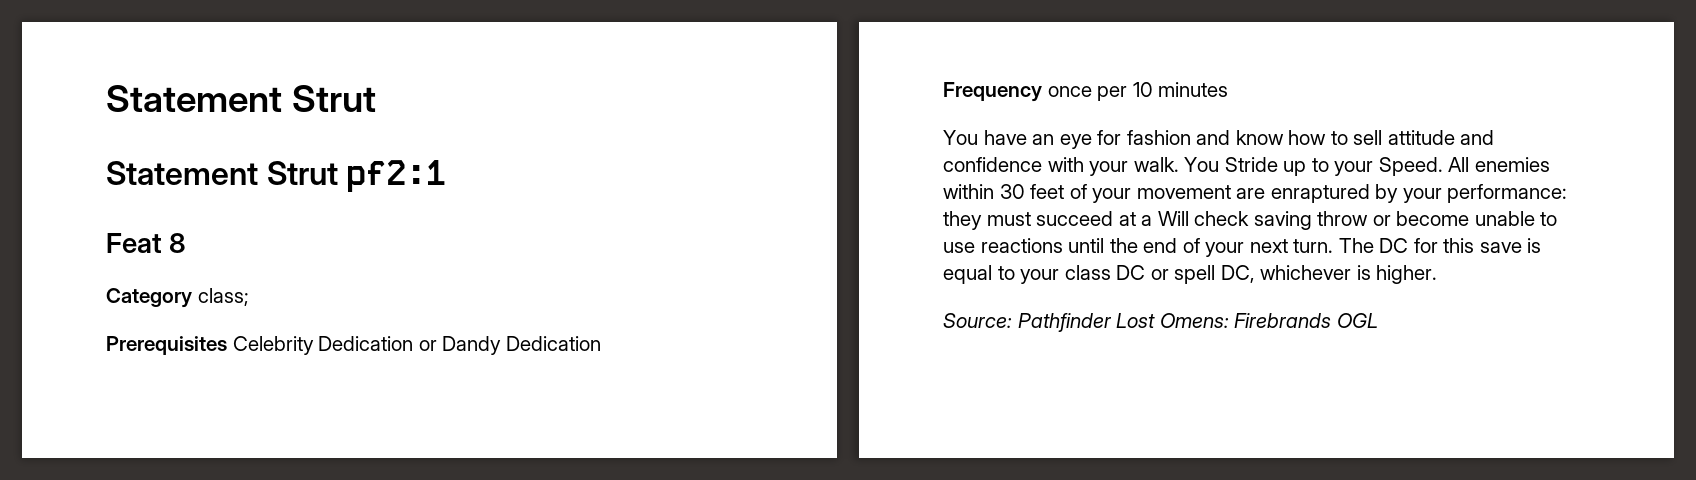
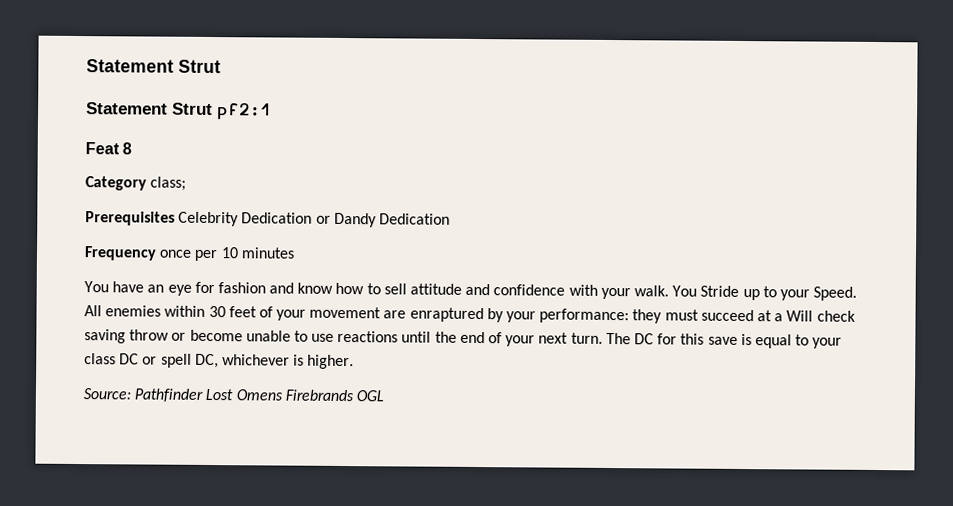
- Source: Pathfinder Lost Omens: Firebrands OGL
+ Source: Pathfinder Lost Omens Firebrands OGL

